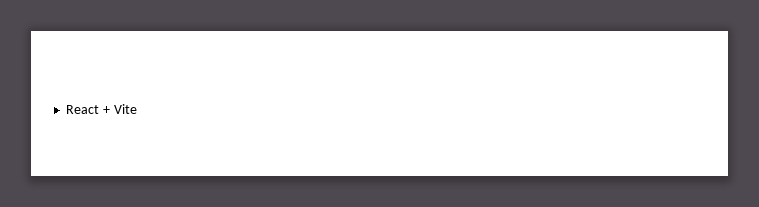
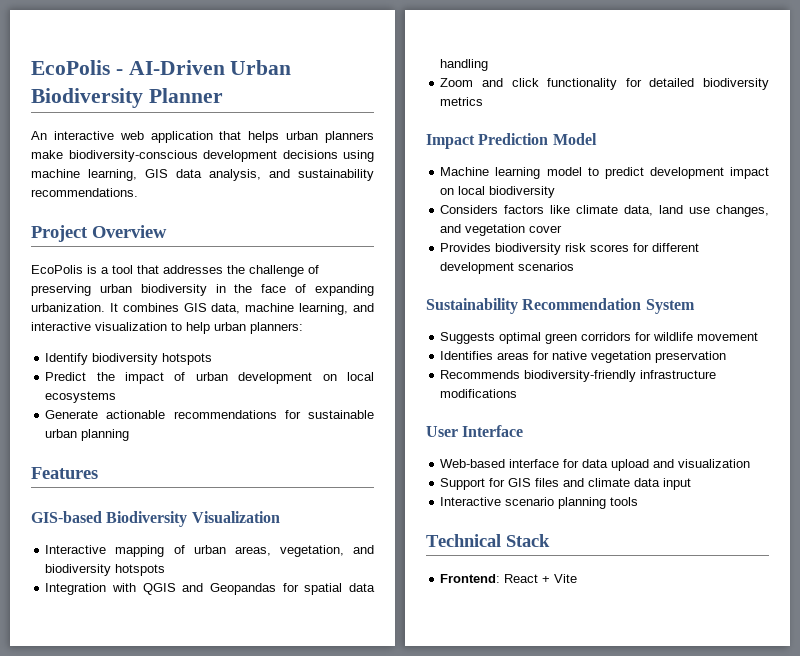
- React + Vite
+ EcoPolis - AI-Driven Urban Biodiversity Planner
+ An interactive web application that helps urban planners make biodiversity-conscious development decisions using machine learning, GIS data analysis, and sustainability recommendations.
+ Project Overview
+ EcoPolis is a tool that addresses the challenge of preserving urban biodiversity in the face of expanding urbanization. It combines GIS data, machine learning, and interactive visualization to help urban planners:
+ Identify biodiversity hotspots
+ Predict the impact of urban development on local ecosystems
+ Generate actionable recommendations for sustainable urban planning
+ Features
+ GIS-based Biodiversity Visualization
+ Interactive mapping of urban areas, vegetation, and biodiversity hotspots
+ Integration with QGIS and Geopandas for spatial data handling
+ Zoom and click functionality for detailed biodiversity metrics
+ Impact Prediction Model
+ Machine learning model to predict development impact on local biodiversity
+ Considers factors like climate data, land use changes, and vegetation cover
+ Provides biodiversity risk scores for different development scenarios
+ Sustainability Recommendation System
+ Suggests optimal green corridors for wildlife movement
+ Identifies areas for native vegetation preservation
+ Recommends biodiversity-friendly infrastructure modifications
+ User Interface
+ Web-based interface for data upload and visualization
+ Support for GIS files and climate data input
+ Interactive scenario planning tools
+ Technical Stack
+ Frontend: React + Vite

